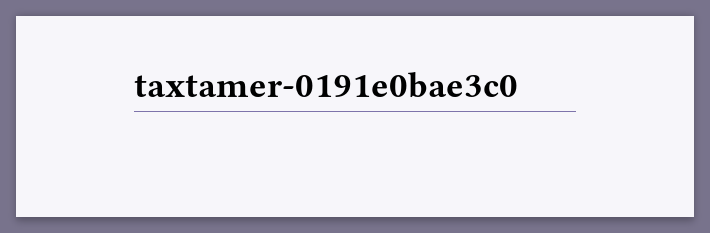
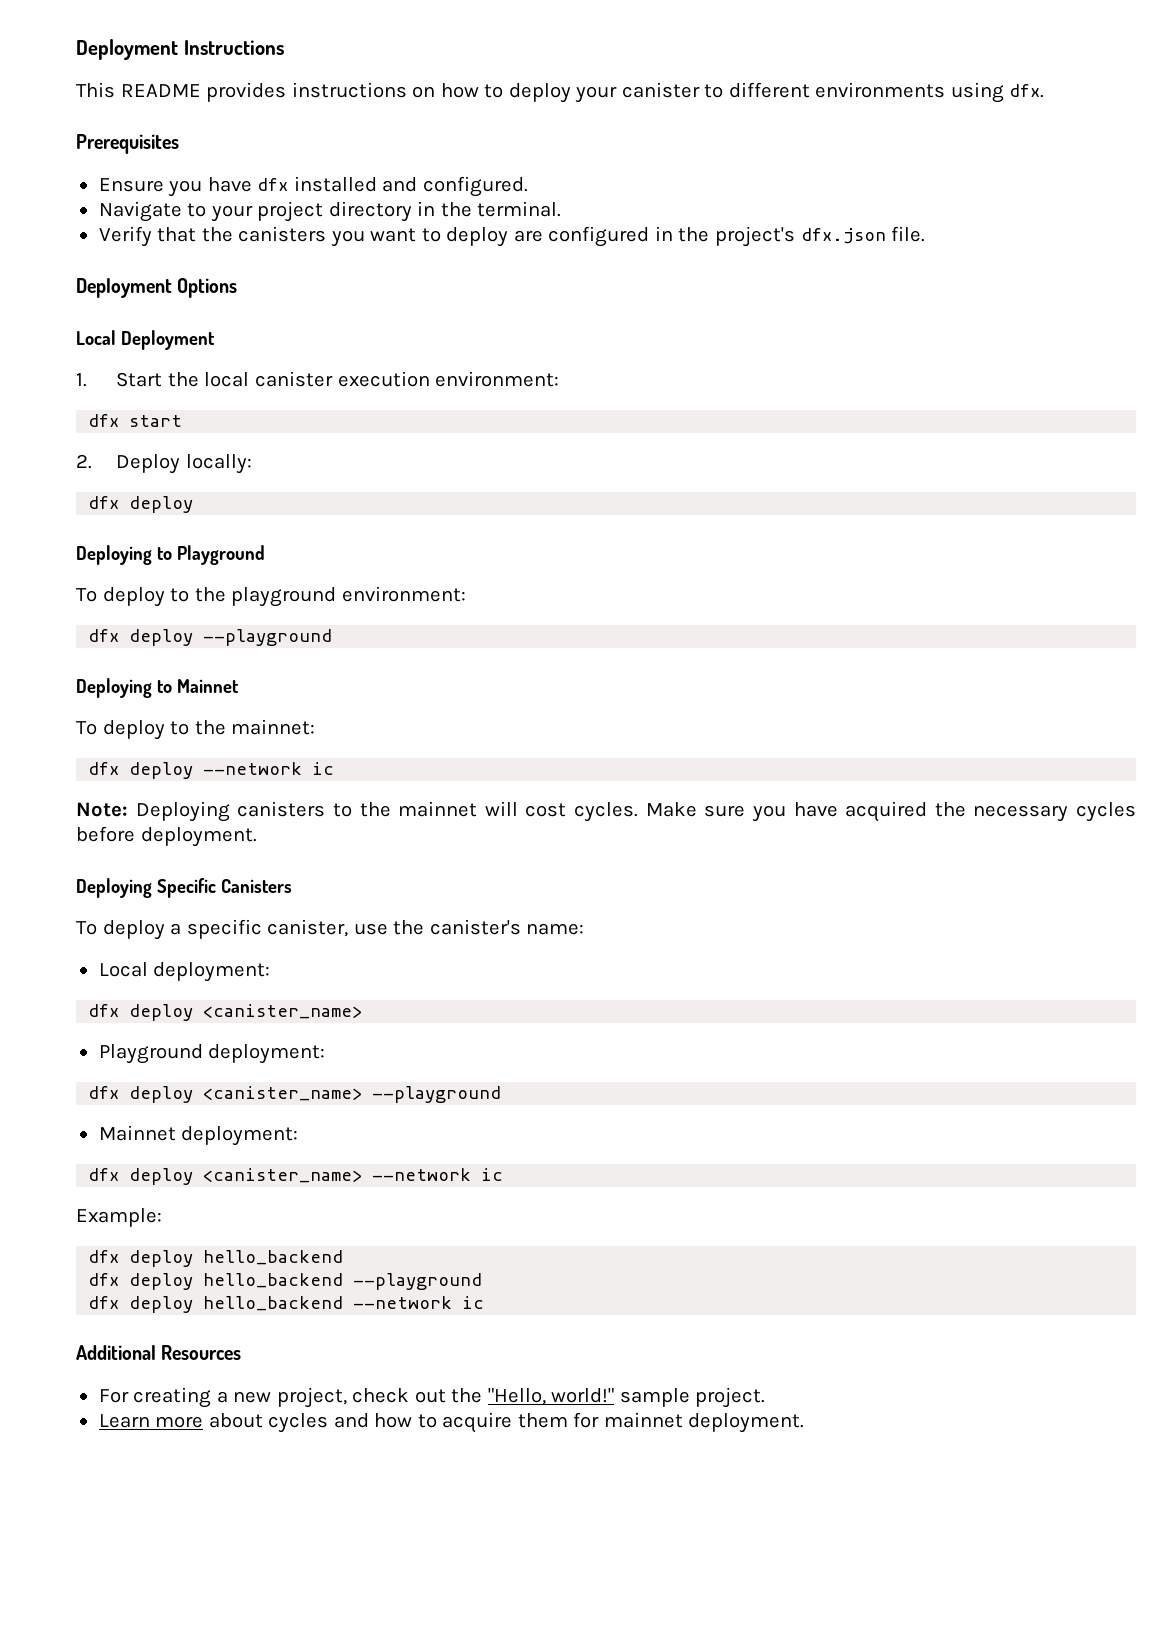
- taxtamer-0191e0bae3c0
+ Deployment Instructions
+ This README provides instructions on how to deploy your canister to different environments using dfx.
+ Prerequisites
+ Ensure you have dfx installed and configured.
+ Navigate to your project directory in the terminal.
+ Verify that the canisters you want to deploy are configured in the project's dfx.json file.
+ Deployment Options
+ Local Deployment
+ 1. Start the local canister execution environment:
+ dfx start
+ 2. Deploy locally:
+ dfx deploy
+ Deploying to Playground
+ To deploy to the playground environment:
+ dfx deploy --playground
+ Deploying to Mainnet
+ To deploy to the mainnet:
+ dfx deploy --network ic
+ Note: Deploying canisters to the mainnet will cost cycles. Make sure you have acquired the necessary cycles before deployment.
+ Deploying Specific Canisters
+ To deploy a specific canister, use the canister's name:
+ Local deployment:
+ dfx deploy <canister_name>
+ Playground deployment:
+ dfx deploy <canister_name> --playground
+ Mainnet deployment:
+ dfx deploy <canister_name> --network ic
+ Example:
+ dfx deploy hello_backend
+ dfx deploy hello_backend --playground
+ dfx deploy hello_backend --network ic
+ Additional Resources
+ For creating a new project, check out the "Hello, world!" sample project.
+ Learn more about cycles and how to acquire them for mainnet deployment.

